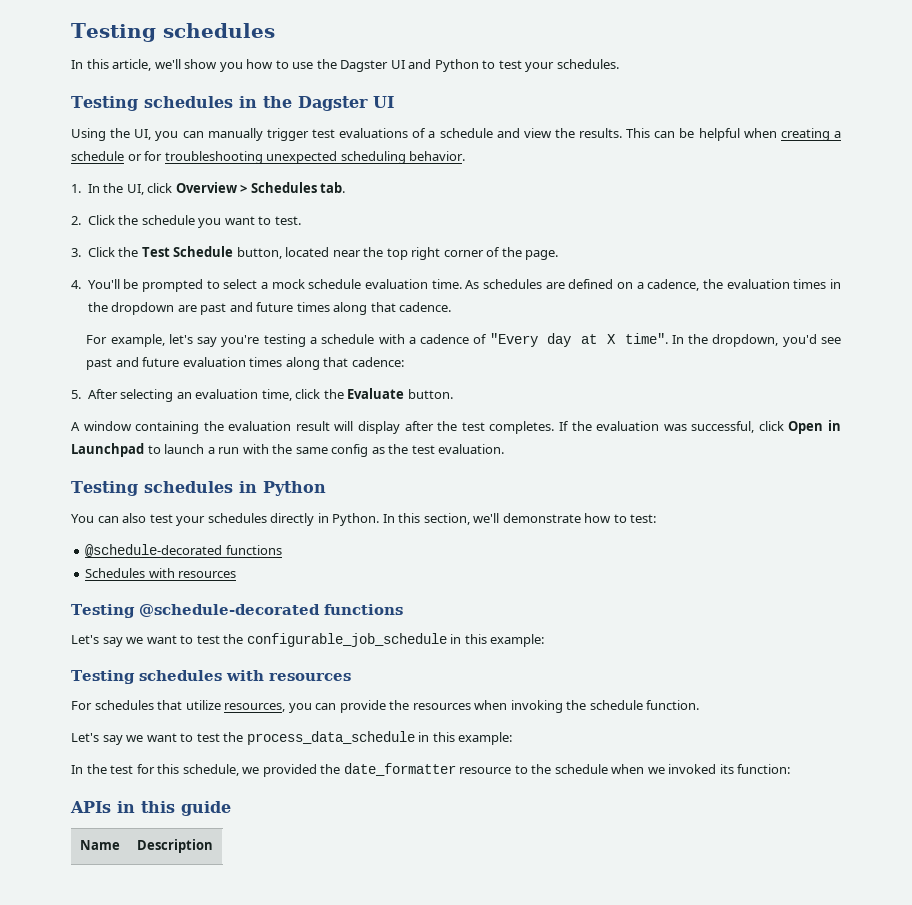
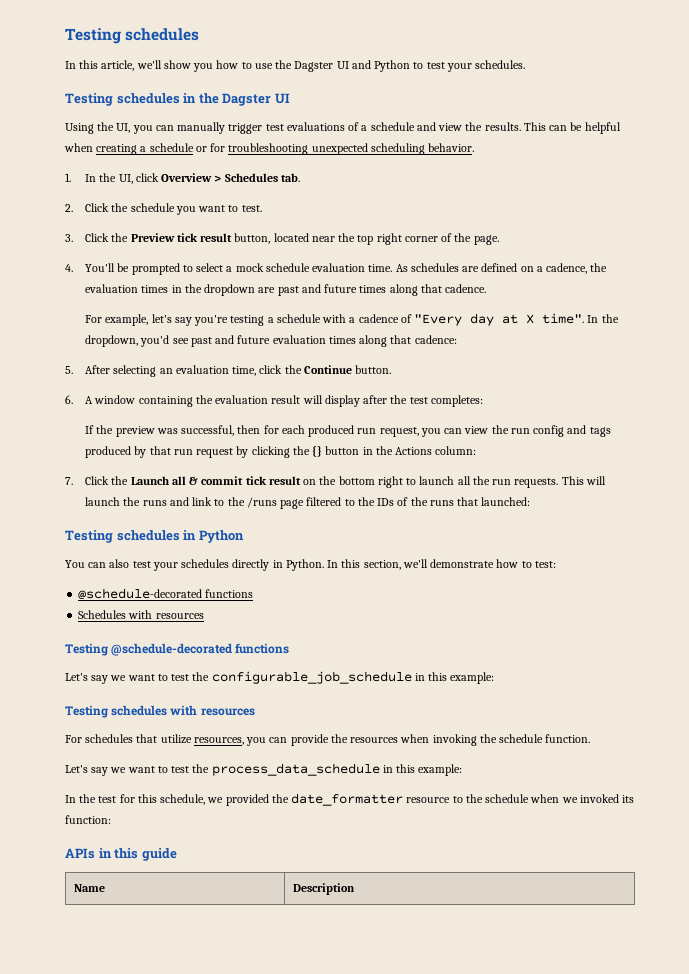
- 3. Click the Test Schedule button, located near the top right corner of the page.
+ 3. Click the Preview tick result button, located near the top right corner of the page.
- 5. After selecting an evaluation time, click the Evaluate button.
+ 5. After selecting an evaluation time, click the Continue button.
- A window containing the evaluation result will display after the test completes. If the evaluation was successful, click Open in Launchpad to launch a run with the same config as the test evaluation.
+ 6. A window containing the evaluation result will display after the test completes:
+ If the preview was successful, then for each produced run request, you can view the run config and tags produced by that run request by clicking the {} button in the Actions column:
+ 7. Click the Launch all & commit tick result on the bottom right to launch all the run requests. This will launch the runs and link to the /runs page filtered to the IDs of the runs that launched:

